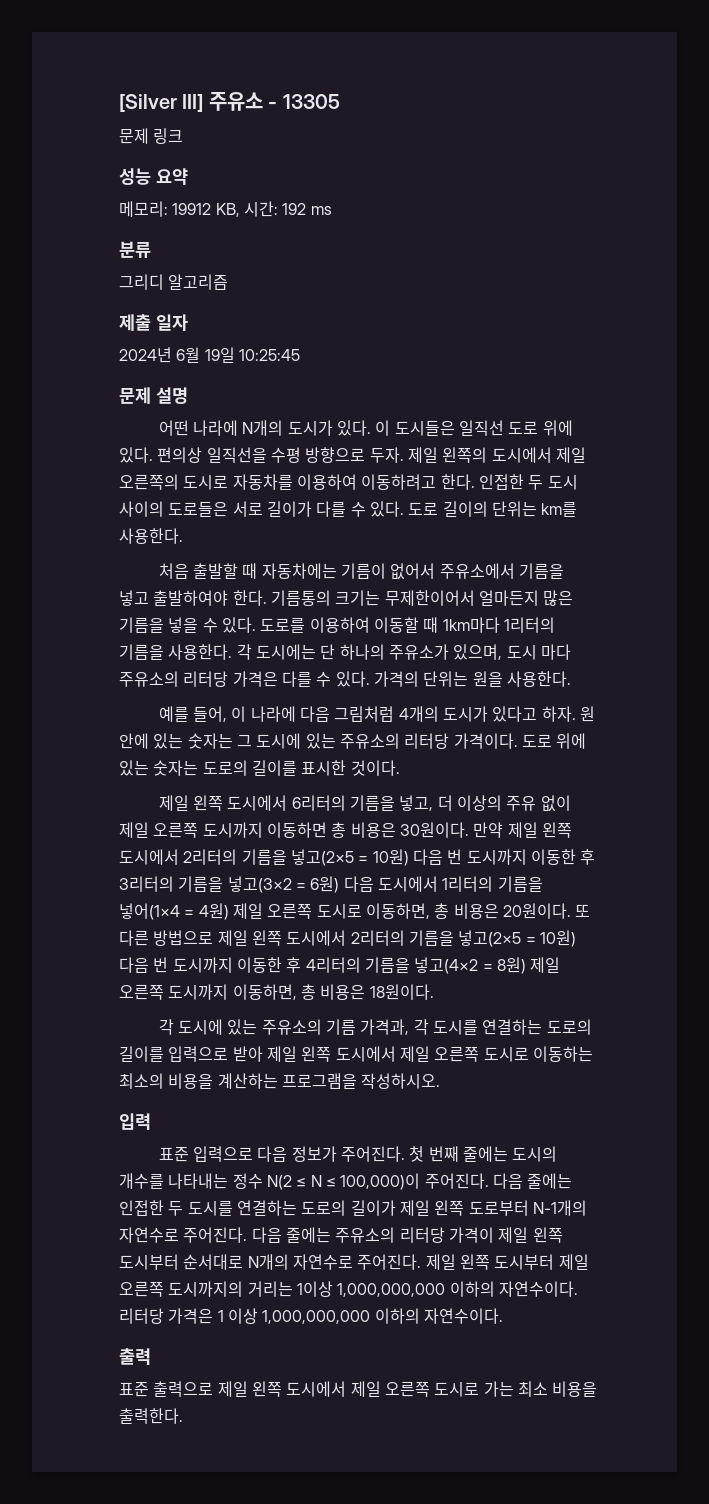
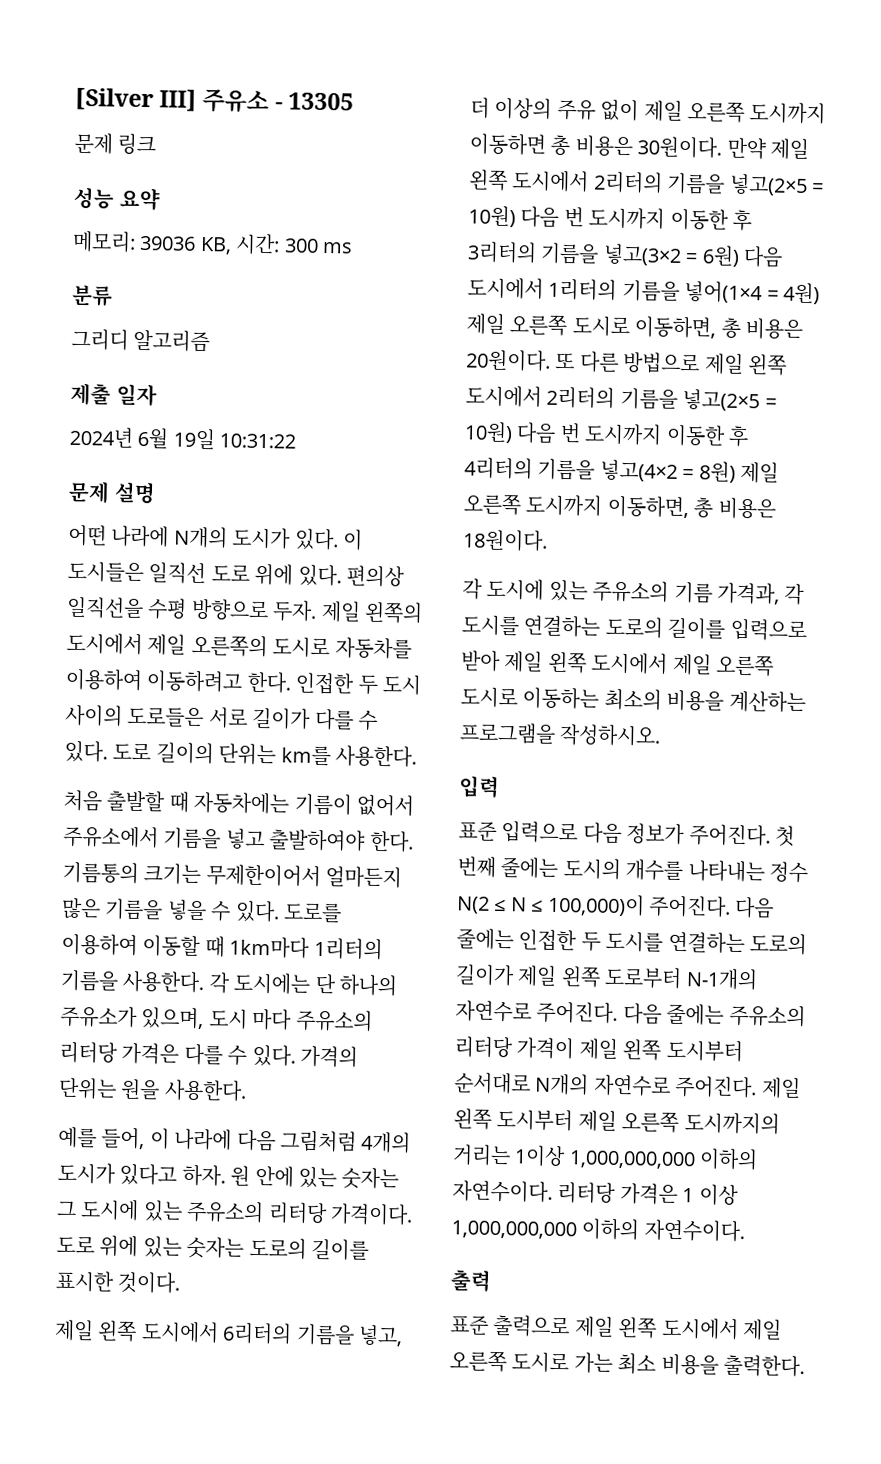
- 메모리: 19912 KB, 시간: 192 ms
+ 메모리: 39036 KB, 시간: 300 ms
- 2024년 6월 19일 10:25:45
+ 2024년 6월 19일 10:31:22

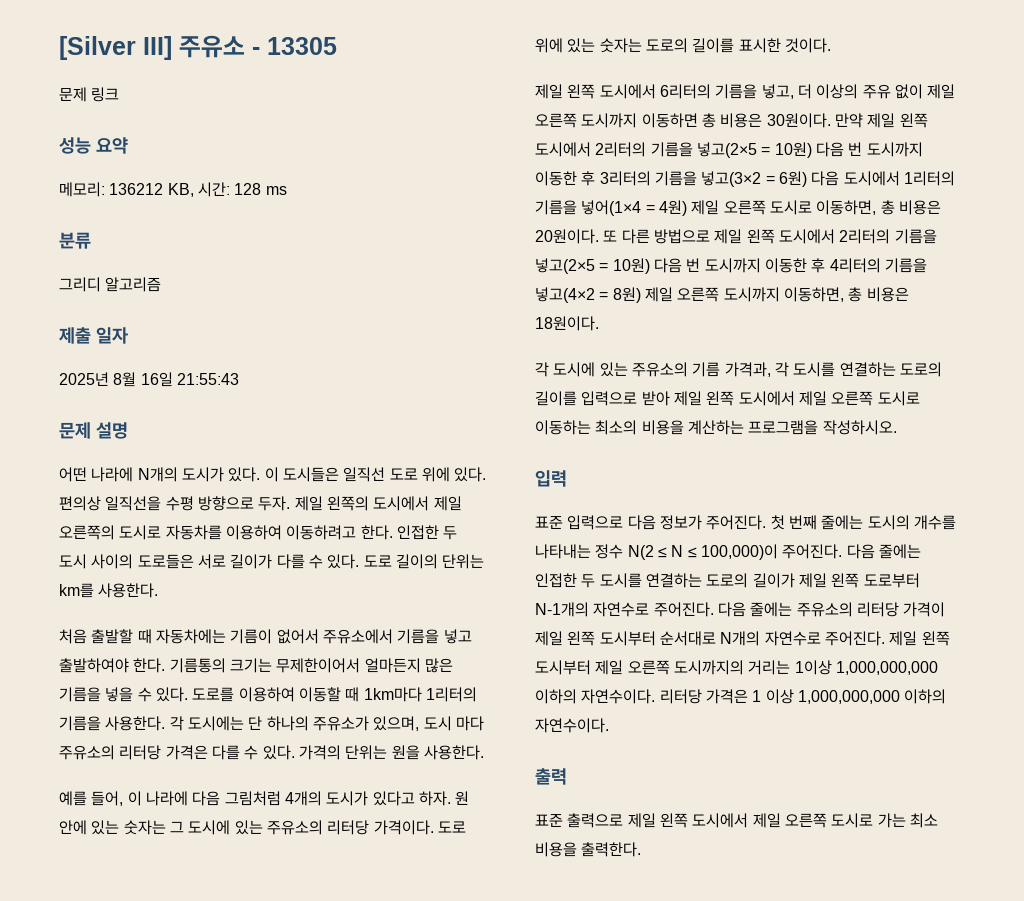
- 메모리: 39036 KB, 시간: 300 ms
+ 메모리: 136212 KB, 시간: 128 ms
- 2024년 6월 19일 10:31:22
+ 2025년 8월 16일 21:55:43

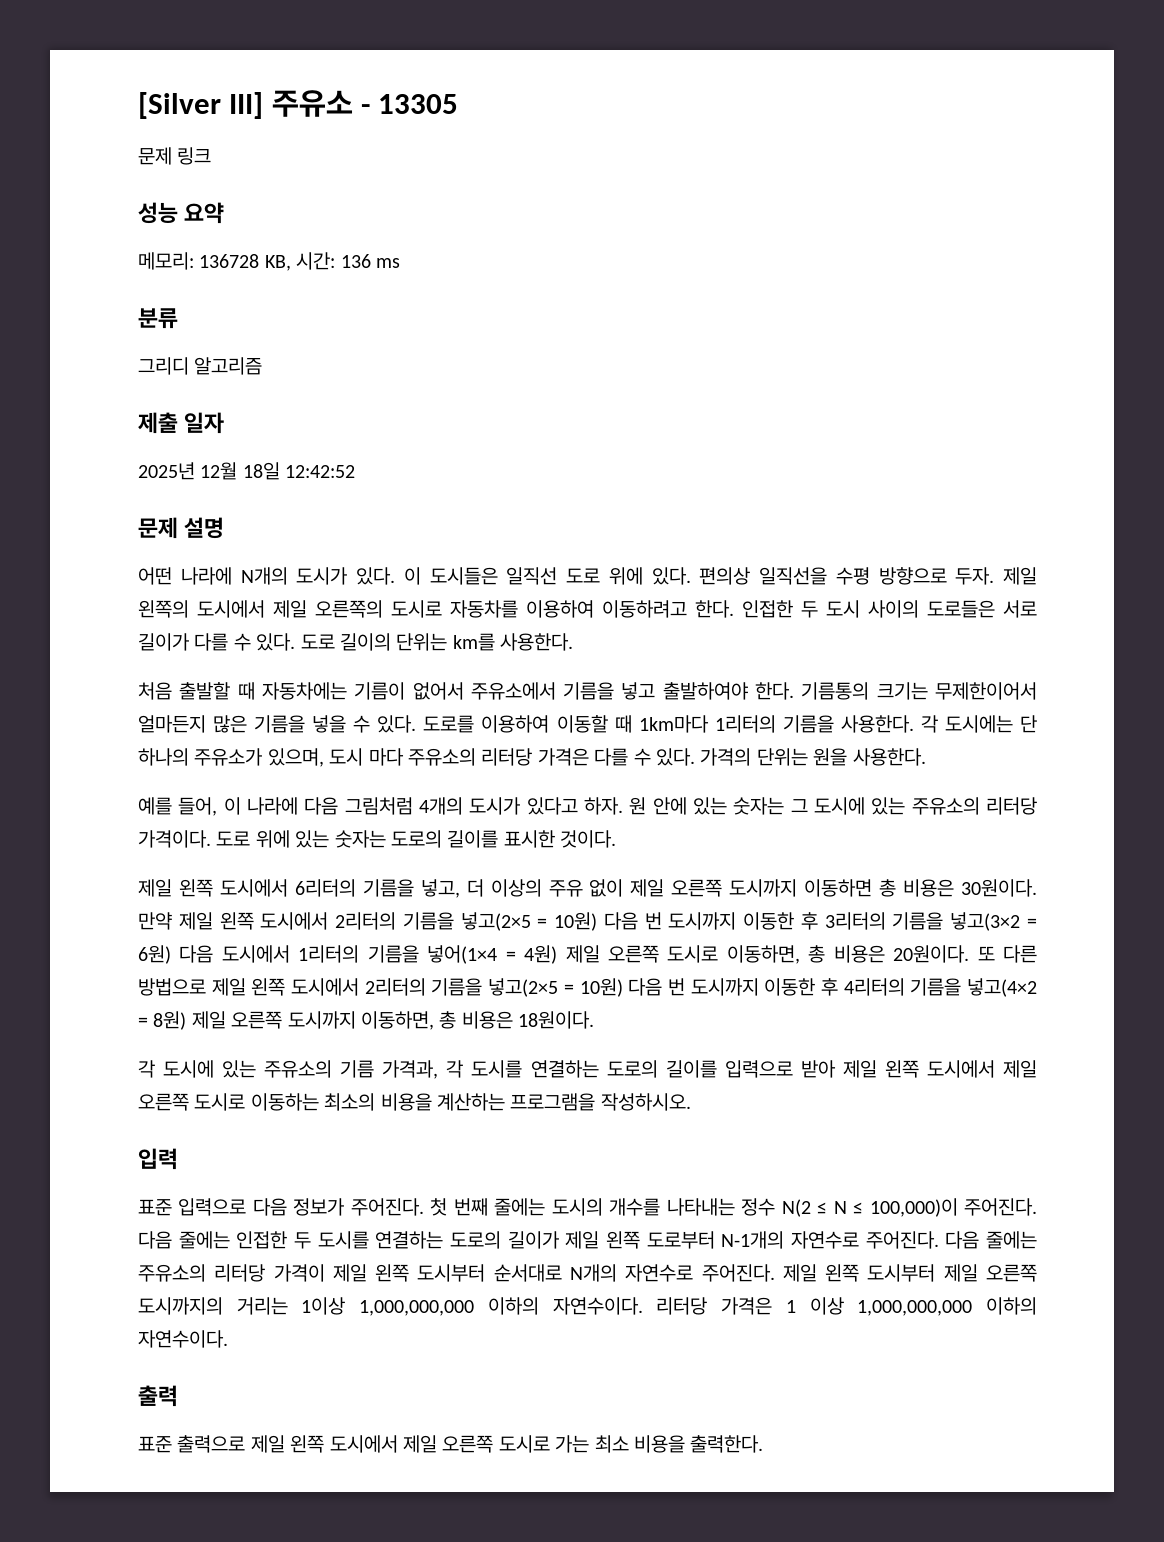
- 메모리: 136212 KB, 시간: 128 ms
+ 메모리: 136728 KB, 시간: 136 ms
- 2025년 8월 16일 21:55:43
+ 2025년 12월 18일 12:42:52

